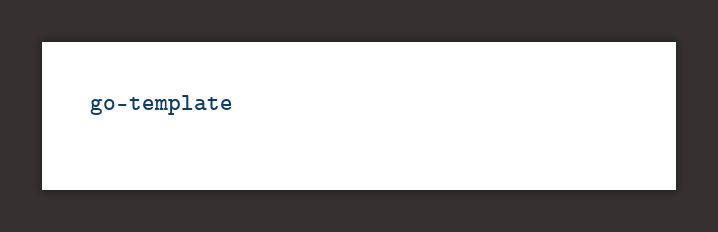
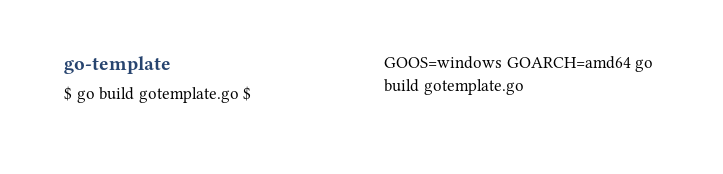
+ $ go build gotemplate.go $ GOOS=windows GOARCH=amd64 go build gotemplate.go

